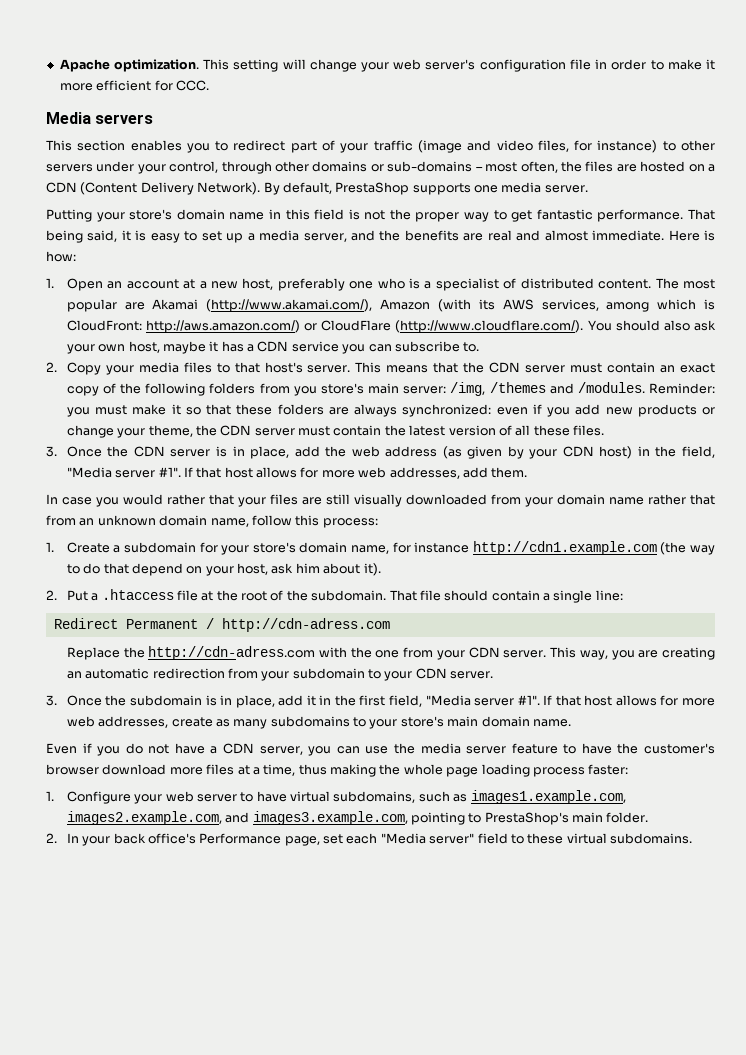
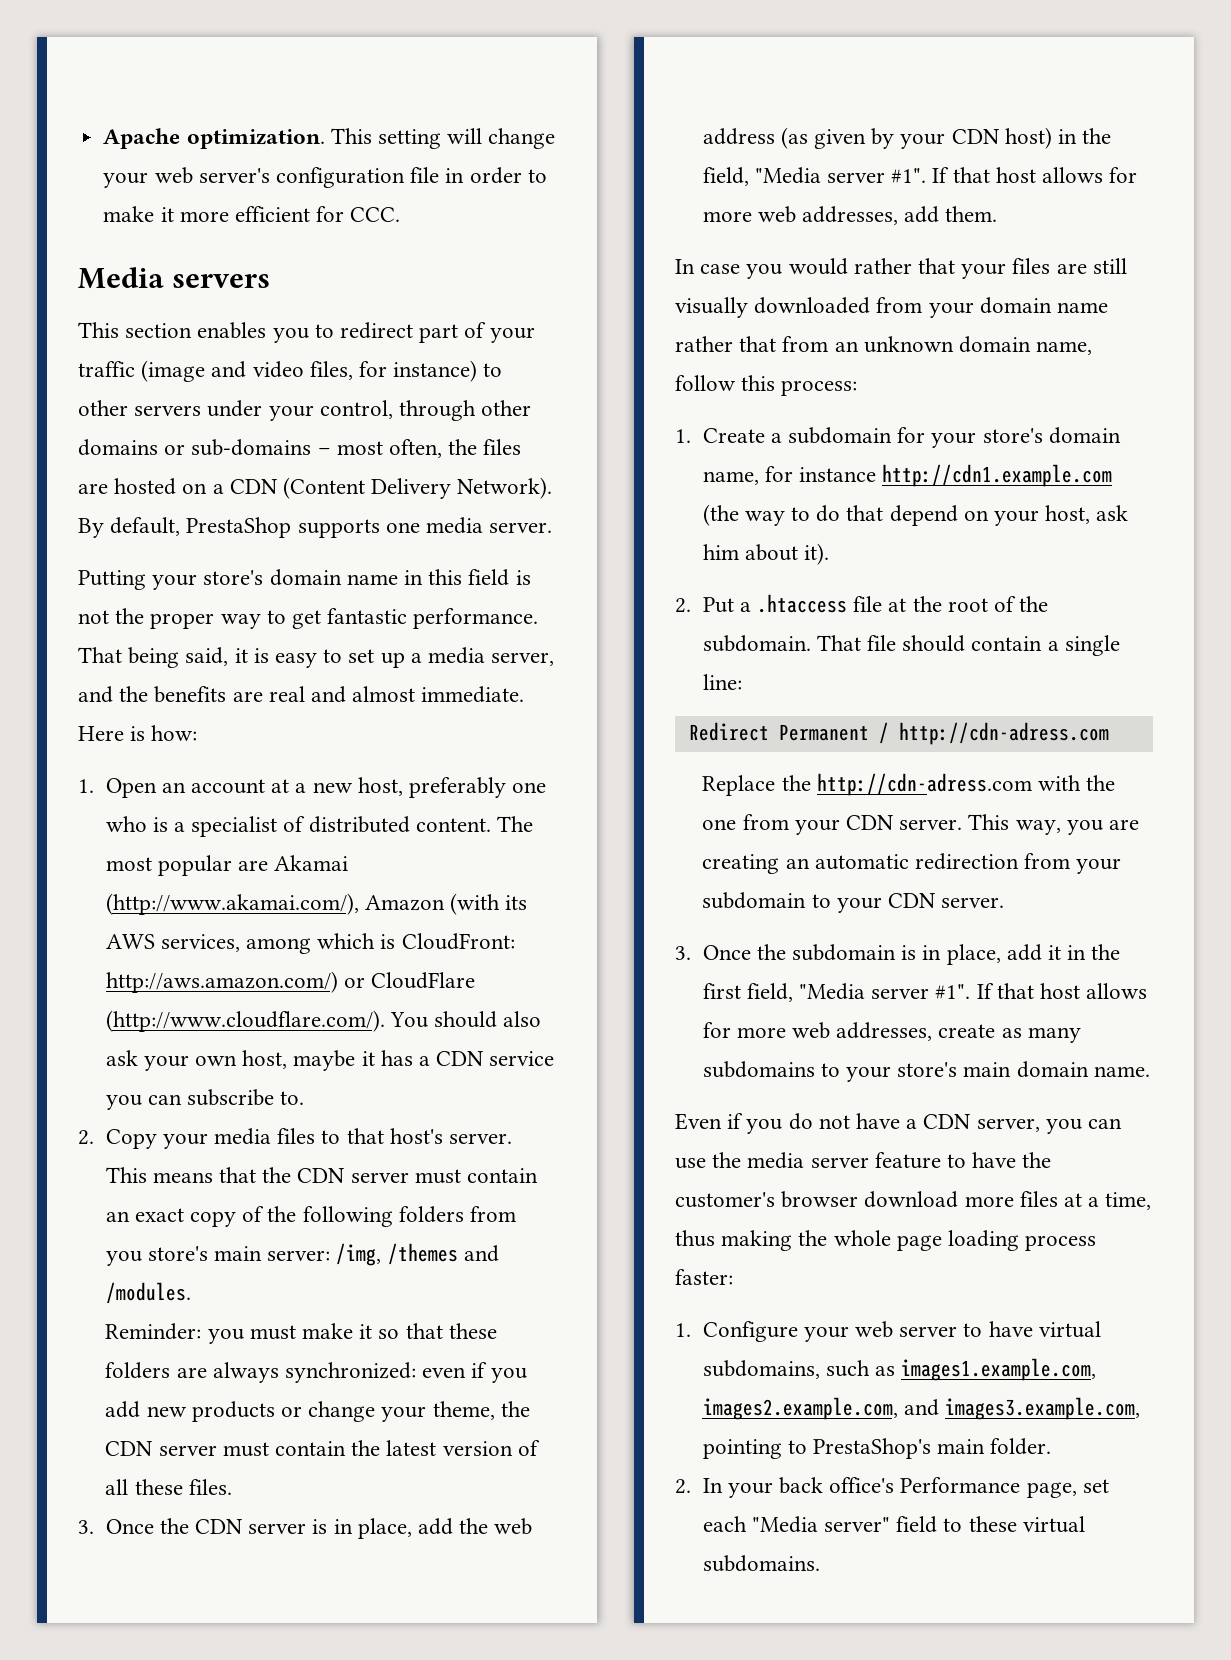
- This means that the CDN server must contain an exact copy of the following folders from you store's main server: /img, /themes and /modules. Reminder: you must make it so that these folders are always synchronized: even if you add new products or change your theme, the CDN server must contain the latest version of all these files.
+ This means that the CDN server must contain an exact copy of the following folders from you store's main server: /img, /themes and /modules.
+ Reminder: you must make it so that these folders are always synchronized: even if you add new products or change your theme, the CDN server must contain the latest version of all these files.

